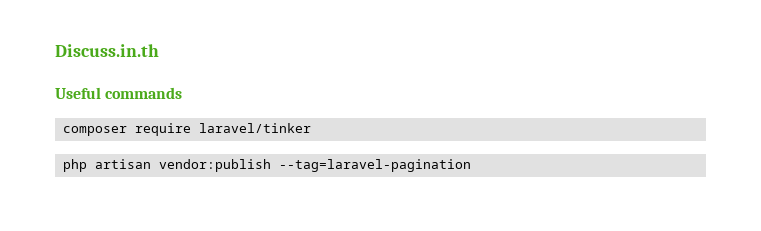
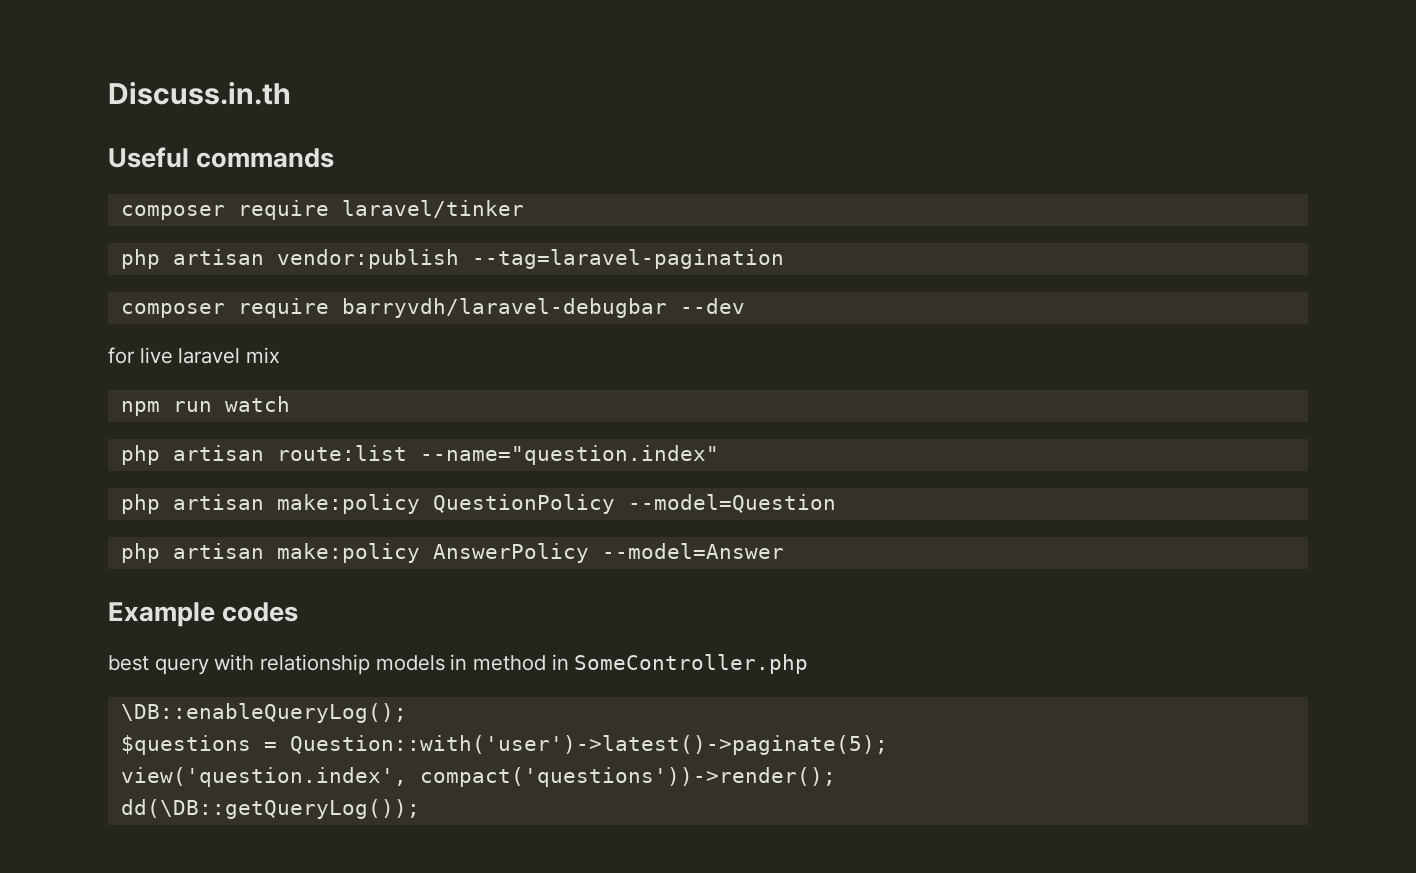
+ composer require barryvdh/laravel-debugbar --dev
+ for live laravel mix
+ npm run watch
+ php artisan route:list --name="question.index"
+ php artisan make:policy QuestionPolicy --model=Question
+ php artisan make:policy AnswerPolicy --model=Answer
+ Example codes
+ best query with relationship models in method in SomeController.php
+ \DB::enableQueryLog();
+ $questions = Question::with('user')->latest()->paginate(5);
+ view('question.index', compact('questions'))->render();
+ dd(\DB::getQueryLog());

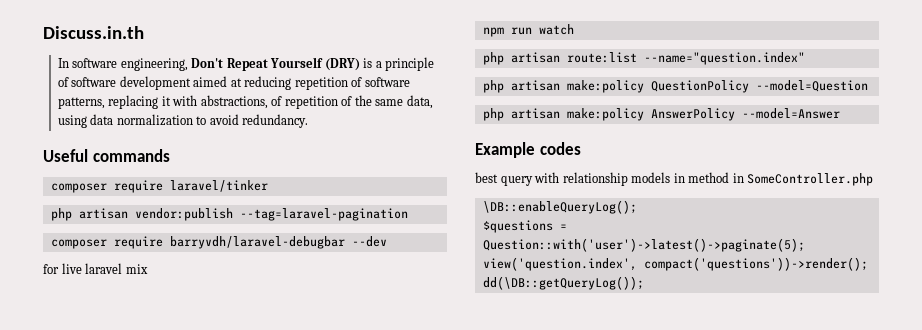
+ In software engineering, Don't Repeat Yourself (DRY) is a principle of software development aimed at reducing repetition of software patterns, replacing it with abstractions, of repetition of the same data, using data normalization to avoid redundancy.

